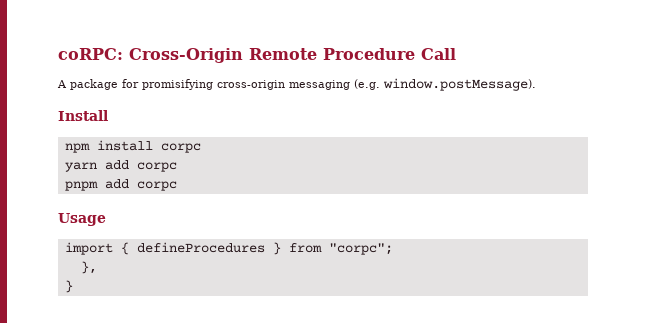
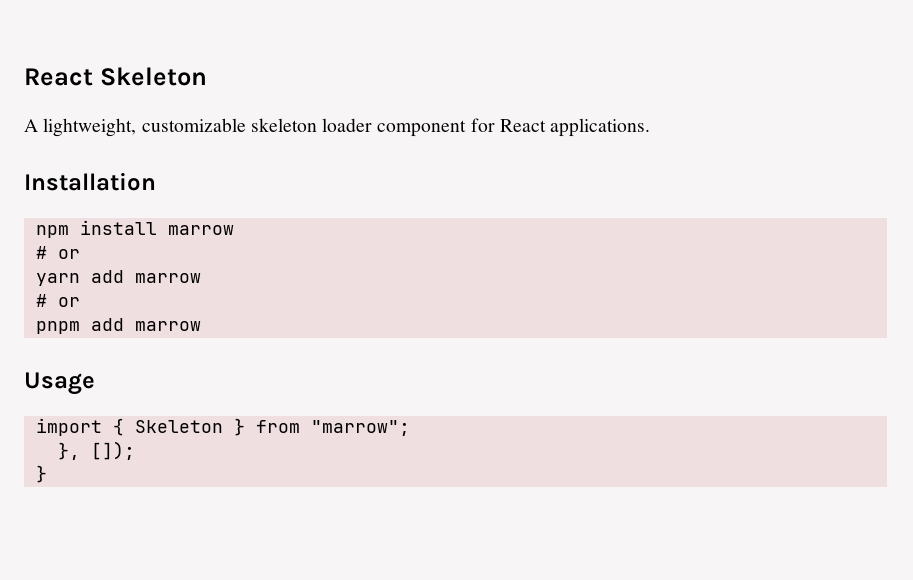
- coRPC: Cross-Origin Remote Procedure Call
- A package for promisifying cross-origin messaging (e.g. window.postMessage).
- Install
+ React Skeleton
+ A lightweight, customizable skeleton loader component for React applications.
+ Installation
- npm install corpc
+ npm install marrow
+ # or
- yarn add corpc
+ yarn add marrow
+ # or
- pnpm add corpc
+ pnpm add marrow
- import { defineProcedures } from "corpc";
+ import { Skeleton } from "marrow";
- },
+ }, []);

